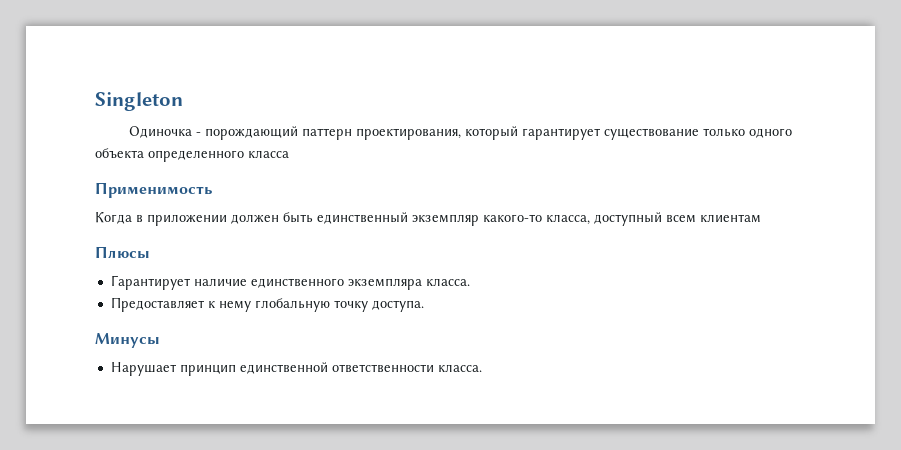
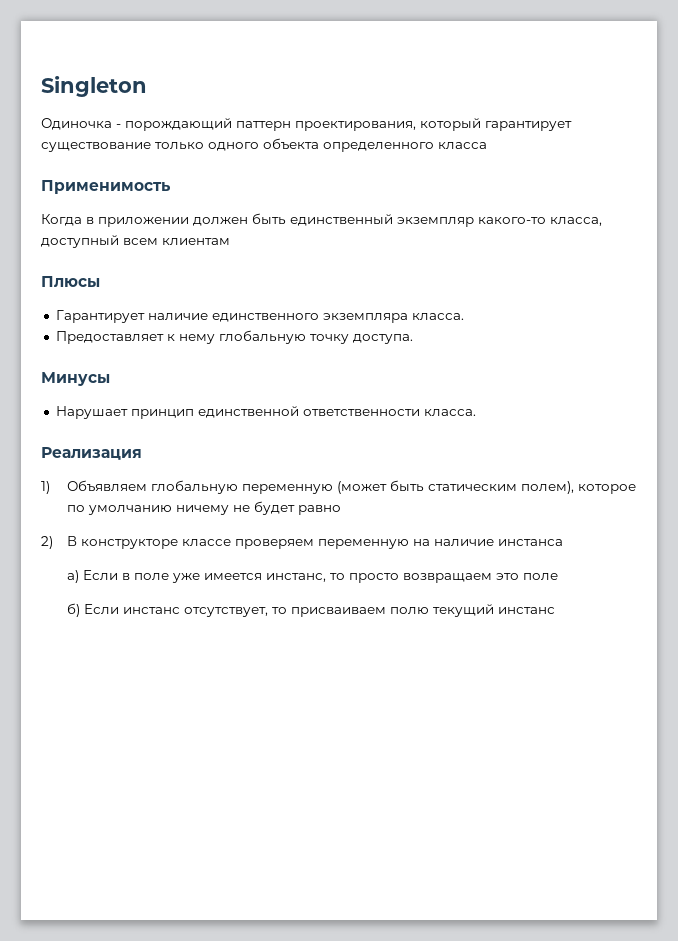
+ Реализация
+ 1) Объявляем глобальную переменную (может быть статическим полем), которое по умолчанию ничему не будет равно
+ 2) В конструкторе классе проверяем переменную на наличие инстанса
+ а) Если в поле уже имеется инстанс, то просто возвращаем это поле
+ б) Если инстанс отсутствует, то присваиваем полю текущий инстанс

